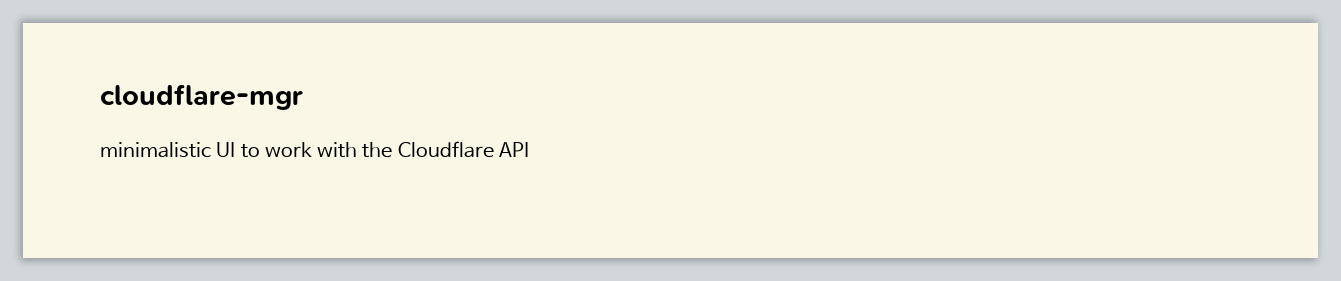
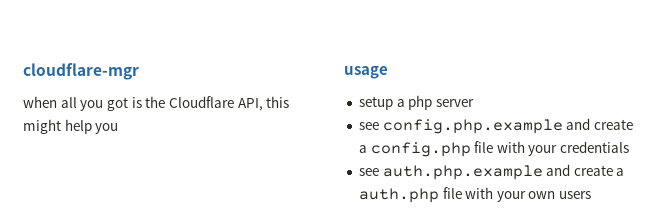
- minimalistic UI to work with the Cloudflare API
+ when all you got is the Cloudflare API, this might help you
+ usage
+ setup a php server
+ see config.php.example and create a config.php file with your credentials
+ see auth.php.example and create a auth.php file with your own users

